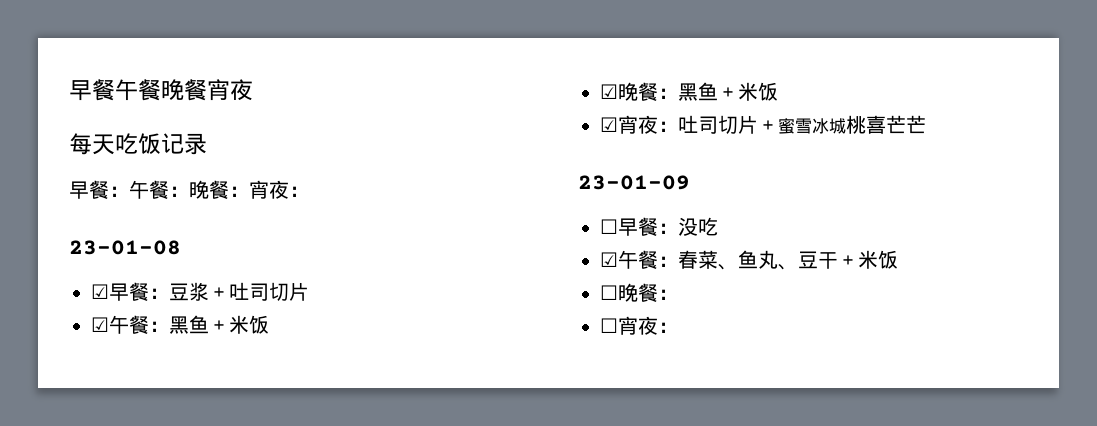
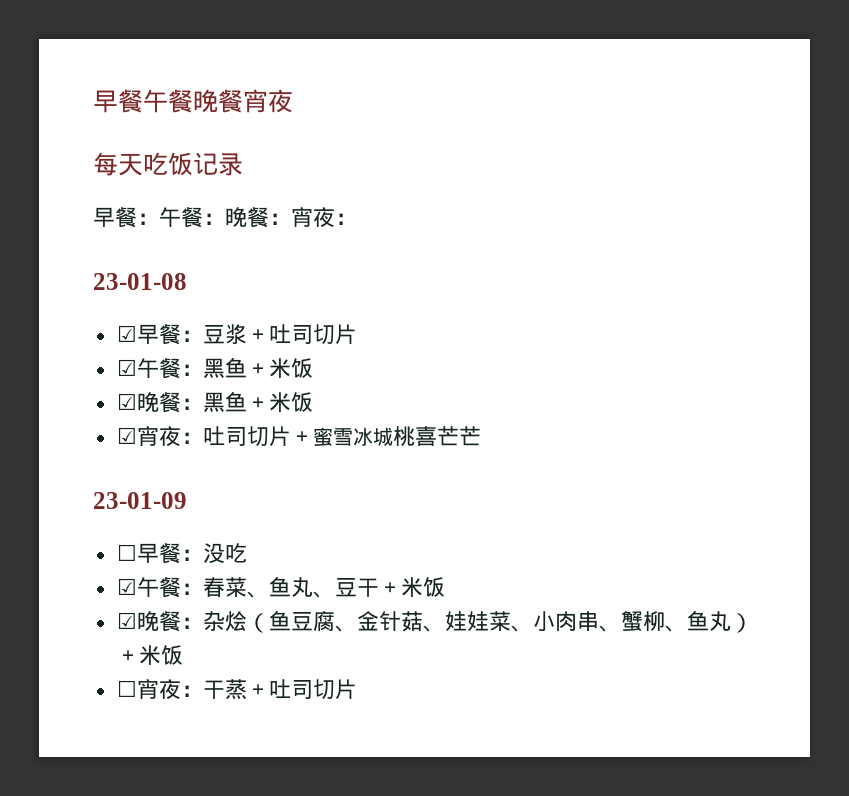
- ☐晚餐：
+ ☑晚餐：杂烩（鱼豆腐、金针菇、娃娃菜、小肉串、蟹柳、鱼丸）＋米饭
- ☐宵夜：
+ ☐宵夜：干蒸＋吐司切片

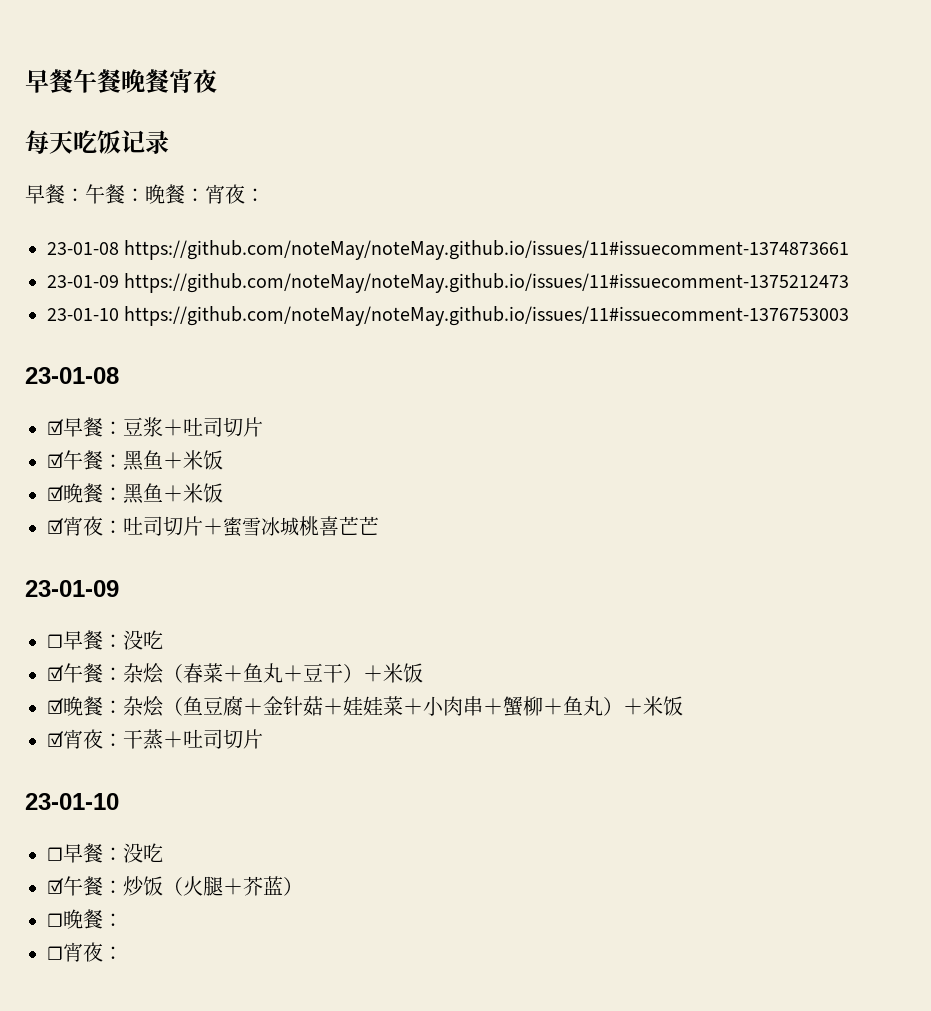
+ 23-01-08 https://github.com/noteMay/noteMay.github.io/issues/11#issuecomment-1374873661
+ 23-01-09 https://github.com/noteMay/noteMay.github.io/issues/11#issuecomment-1375212473
+ 23-01-10 https://github.com/noteMay/noteMay.github.io/issues/11#issuecomment-1376753003
- ☑午餐：春菜、鱼丸、豆干＋米饭
+ ☑午餐：杂烩（春菜＋鱼丸＋豆干）＋米饭
- ☑晚餐：杂烩（鱼豆腐、金针菇、娃娃菜、小肉串、蟹柳、鱼丸）＋米饭
+ ☑晚餐：杂烩（鱼豆腐＋金针菇＋娃娃菜＋小肉串＋蟹柳＋鱼丸）＋米饭
- ☐宵夜：干蒸＋吐司切片
+ ☑宵夜：干蒸＋吐司切片
+ 23-01-10
+ ☐早餐：没吃
+ ☑午餐：炒饭（火腿＋芥蓝）
+ ☐晚餐：
+ ☐宵夜：

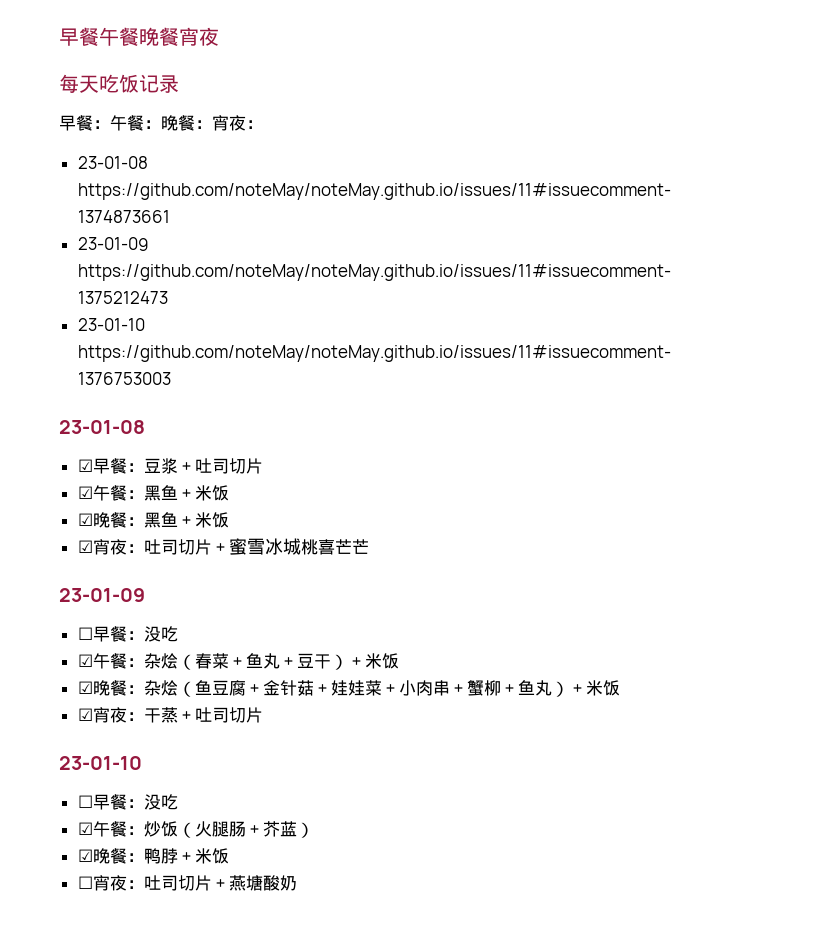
- ☑午餐：炒饭（火腿＋芥蓝）
+ ☑午餐：炒饭（火腿肠＋芥蓝）
- ☐晚餐：
+ ☑晚餐：鸭脖＋米饭
- ☐宵夜：
+ ☐宵夜：吐司切片＋燕塘酸奶

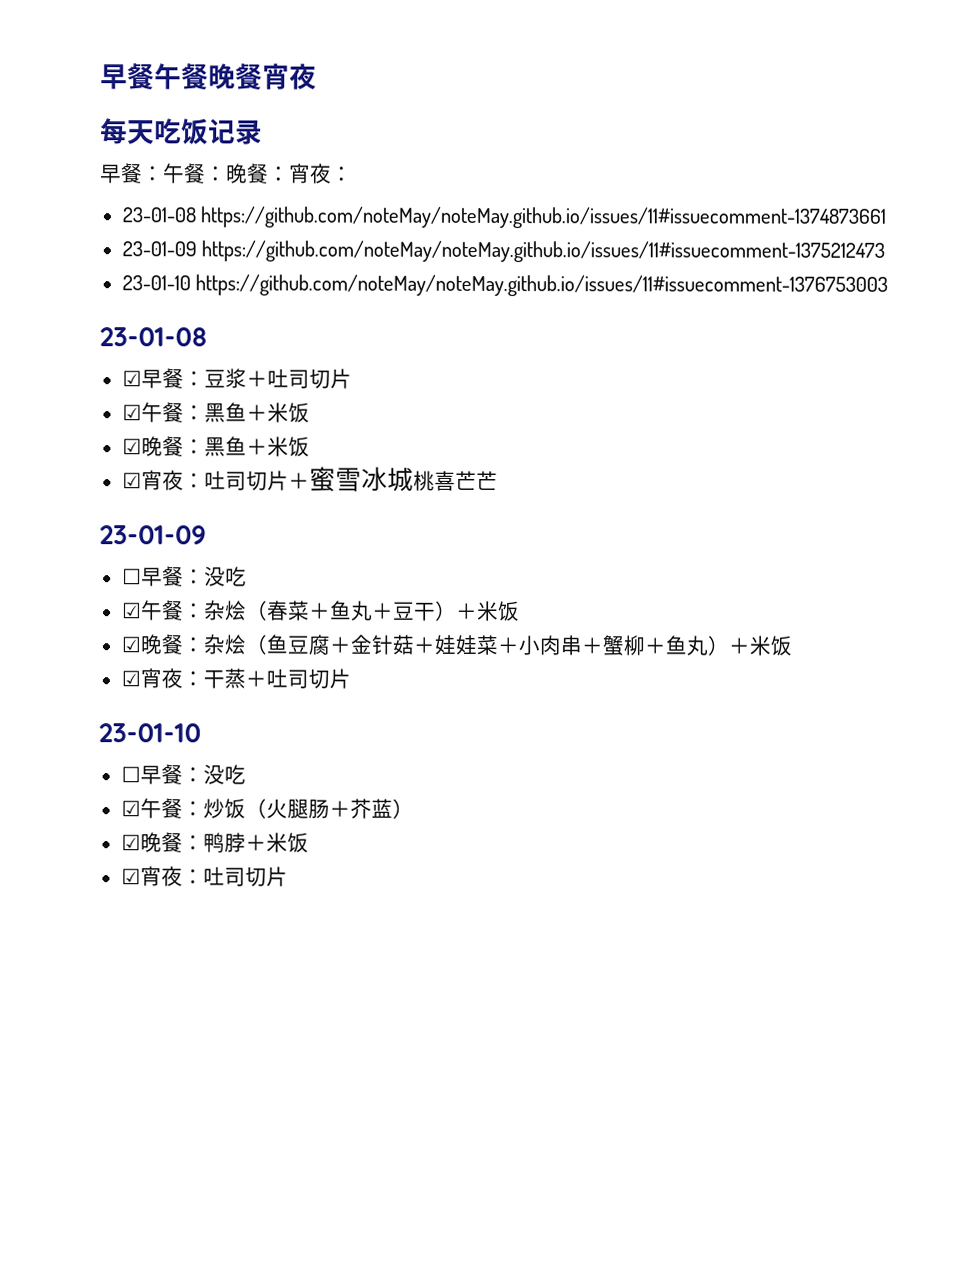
  ☑晚餐：鸭脖＋米饭
- ☐宵夜：吐司切片＋燕塘酸奶
+ ☑宵夜：吐司切片

